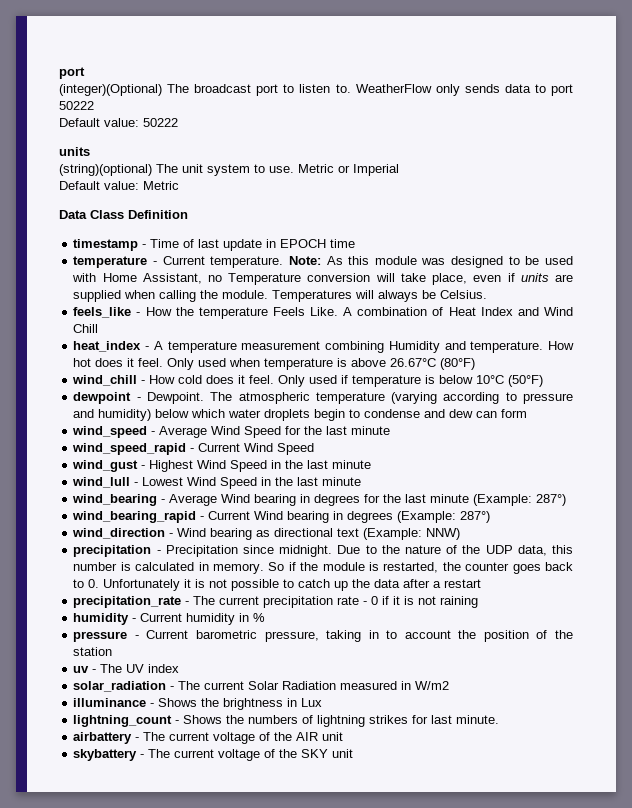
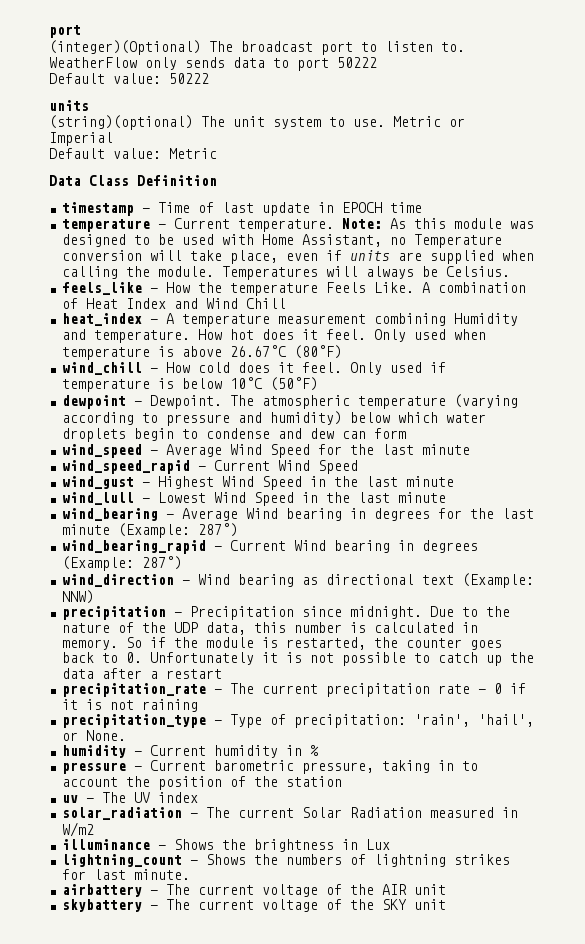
+ precipitation_type - Type of precipitation: 'rain', 'hail', or None.

